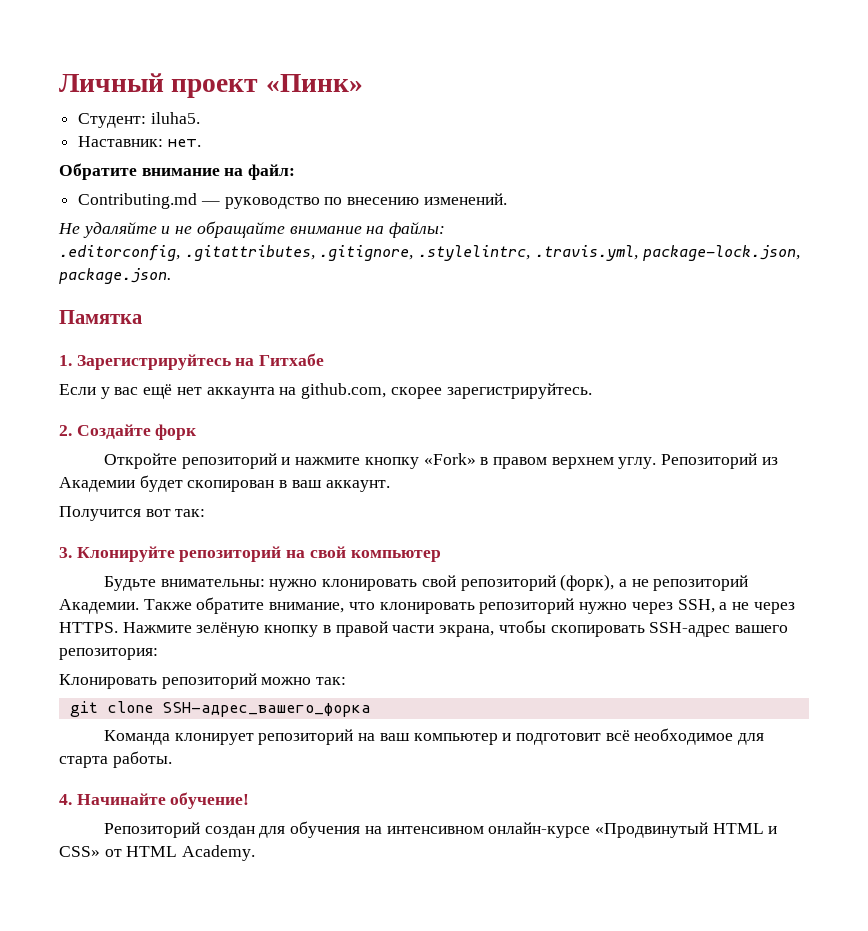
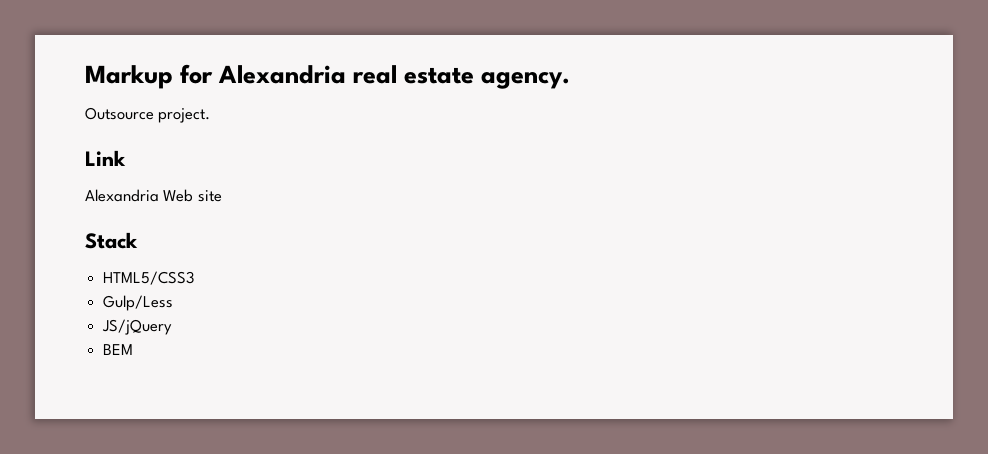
- Личный проект «Пинк»
- Студент: iluha5.
- Наставник: нет.
- Обратите внимание на файл:
- Contributing.md — руководство по внесению изменений.
- Не удаляйте и не обращайте внимание на файлы:
- .editorconfig, .gitattributes, .gitignore, .stylelintrc, .travis.yml, package-lock.json, package.json.
- Памятка
- 1. Зарегистрируйтесь на Гитхабе
- Если у вас ещё нет аккаунта на github.com, скорее зарегистрируйтесь.
- 2. Создайте форк
- Откройте репозиторий и нажмите кнопку «Fork» в правом верхнем углу. Репозиторий из Академии будет скопирован в ваш аккаунт.
- Получится вот так:
- 3. Клонируйте репозиторий на свой компьютер
- Будьте внимательны: нужно клонировать свой репозиторий (форк), а не репозиторий Академии. Также обратите внимание, что клонировать репозиторий нужно через SSH, а не через HTTPS. Нажмите зелёную кнопку в правой части экрана, чтобы скопировать SSH-адрес вашего репозитория:
- Клонировать репозиторий можно так:
- git clone SSH-адрес_вашего_форка
- Команда клонирует репозиторий на ваш компьютер и подготовит всё необходимое для старта работы.
- 4. Начинайте обучение!
- Репозиторий создан для обучения на интенсивном онлайн‑курсе «Продвинутый HTML и CSS» от HTML Academy.
+ Markup for Alexandria real estate agency.
+ Outsource project.
+ Link
+ Alexandria Web site
+ Stack
+ HTML5/CSS3
+ Gulp/Less
+ JS/jQuery
+ BEM

